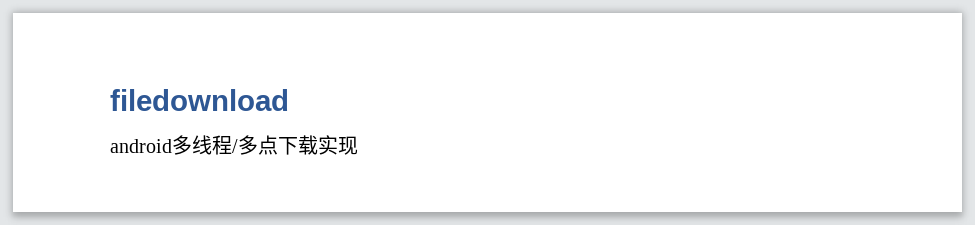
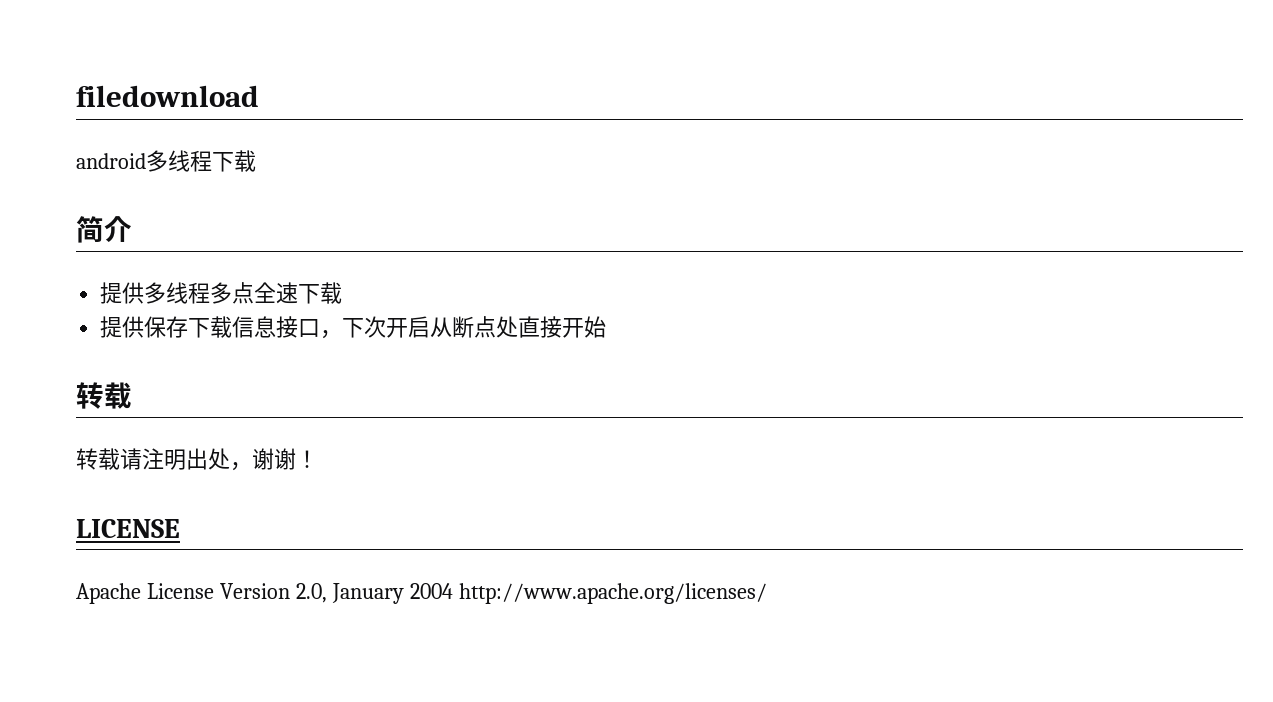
- android多线程/多点下载实现
+ android多线程下载
+ 简介
+ 提供多线程多点全速下载
+ 提供保存下载信息接口，下次开启从断点处直接开始
+ 转载
+ 转载请注明出处，谢谢！
+ LICENSE
+ Apache License Version 2.0, January 2004 http://www.apache.org/licenses/

